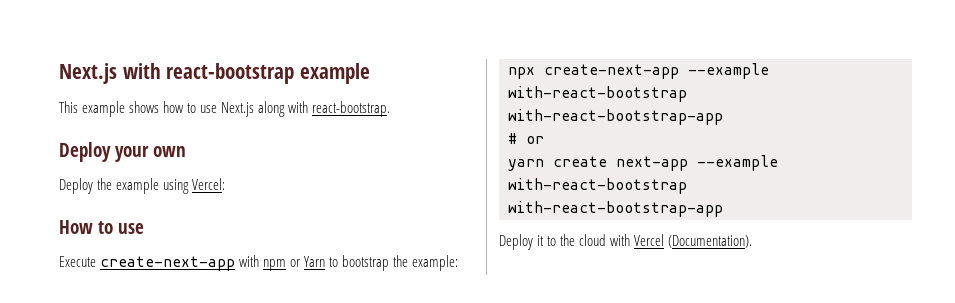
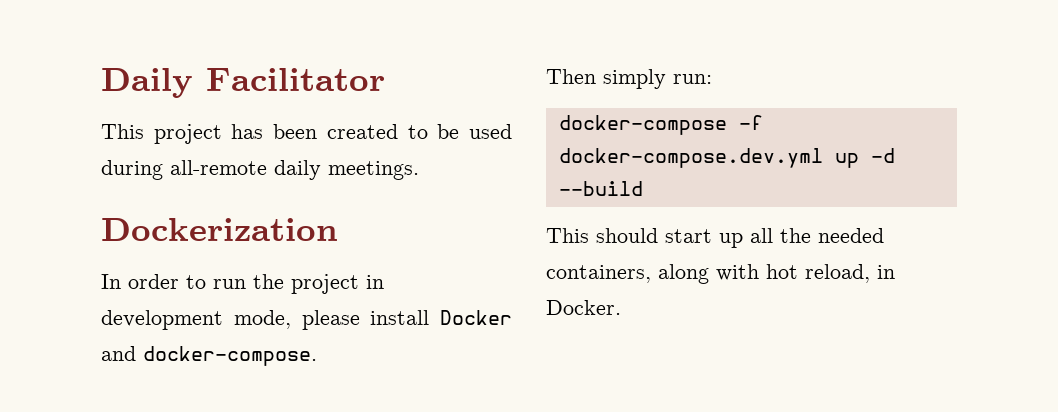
- Next.js with react-bootstrap example
- This example shows how to use Next.js along with react-bootstrap.
- Deploy your own
- Deploy the example using Vercel:
- How to use
- Execute create-next-app with npm or Yarn to bootstrap the example:
- npx create-next-app --example with-react-bootstrap with-react-bootstrap-app
- # or
- yarn create next-app --example with-react-bootstrap with-react-bootstrap-app
- Deploy it to the cloud with Vercel (Documentation).
+ Daily Facilitator
+ This project has been created to be used during all-remote daily meetings.
+ Dockerization
+ In order to run the project in development mode, please install Docker and docker-compose.
+ Then simply run:
+ docker-compose -f docker-compose.dev.yml up -d --build
+ This should start up all the needed containers, along with hot reload, in Docker.

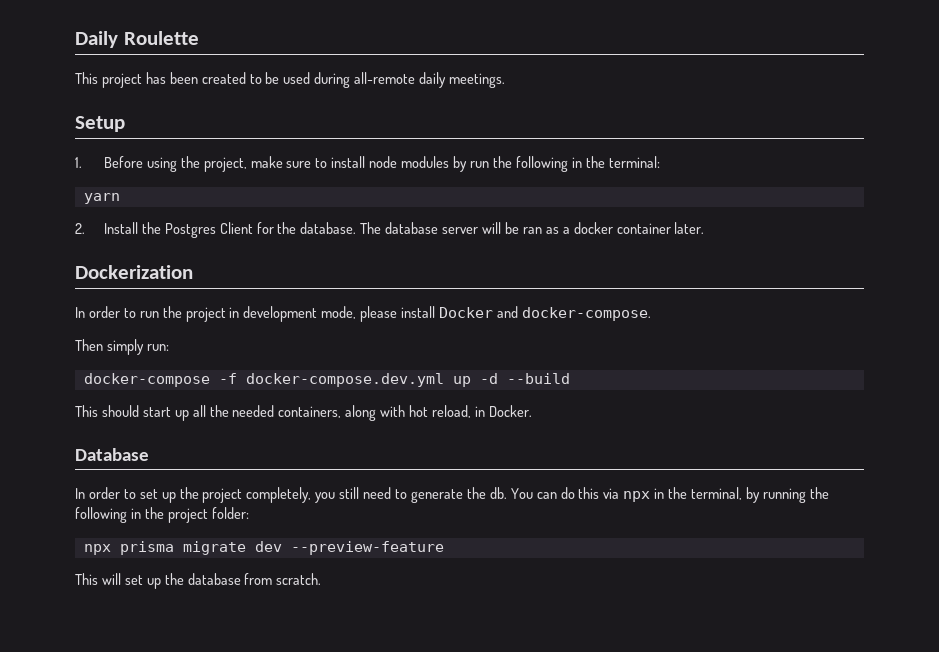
- Daily Facilitator
+ Daily Roulette
+ Setup
+ 1. Before using the project, make sure to install node modules by run the following in the terminal:
+ yarn
+ 2. Install the Postgres Client for the database. The database server will be ran as a docker container later.
+ Database
+ In order to set up the project completely, you still need to generate the db. You can do this via npx in the terminal, by running the following in the project folder:
+ npx prisma migrate dev --preview-feature
+ This will set up the database from scratch.

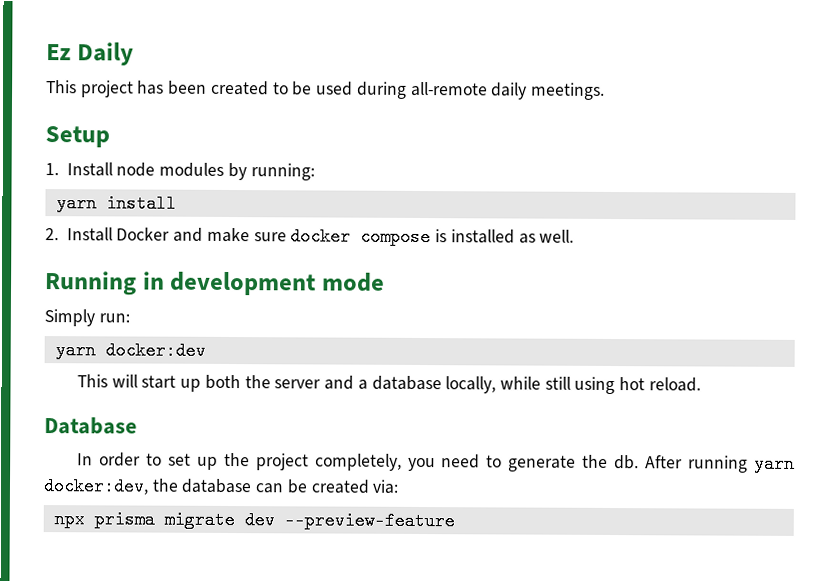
- Daily Roulette
+ Ez Daily
- 1. Before using the project, make sure to install node modules by run the following in the terminal:
- yarn
+ 1. Install node modules by running:
+ yarn install
- 2. Install the Postgres Client for the database. The database server will be ran as a docker container later.
- Dockerization
- In order to run the project in development mode, please install Docker and docker-compose.
- Then simply run:
- docker-compose -f docker-compose.dev.yml up -d --build
- This should start up all the needed containers, along with hot reload, in Docker.
+ 2. Install Docker and make sure docker compose is installed as well.
+ Running in development mode
+ Simply run:
+ yarn docker:dev
+ This will start up both the server and a database locally, while still using hot reload.
- In order to set up the project completely, you still need to generate the db.
+ In order to set up the project completely, you need to generate the db.
- You can do this via npx in the terminal, by running the following in the project folder:
+ After running yarn docker:dev, the database can be created via:
- This will set up the database from scratch.

